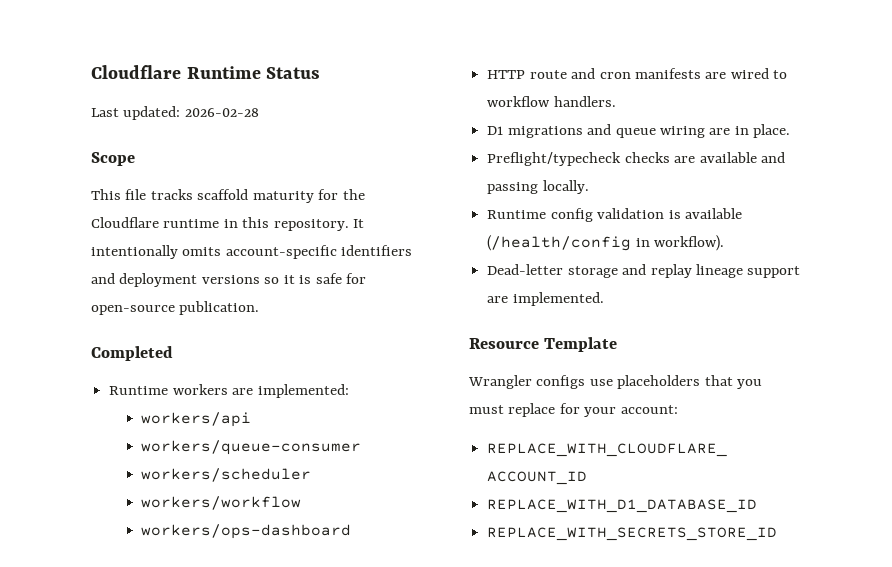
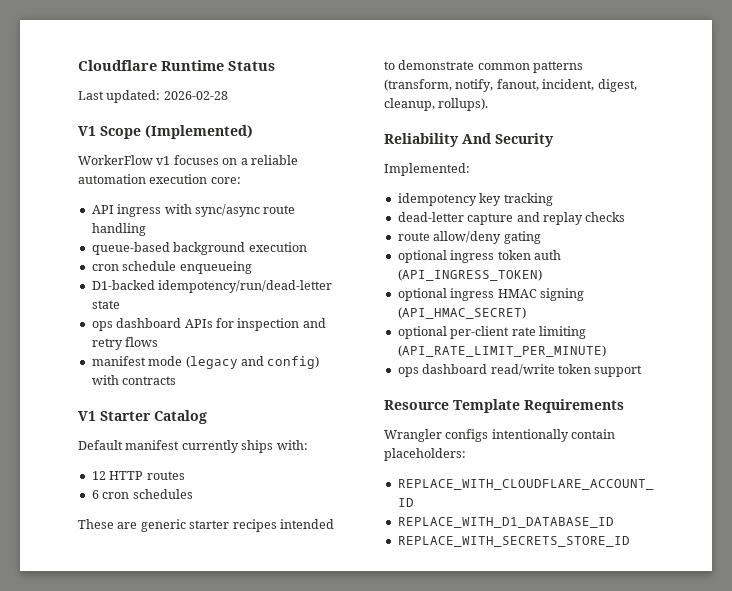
- Scope
- This file tracks scaffold maturity for the Cloudflare runtime in this repository. It intentionally omits account-specific identifiers and deployment versions so it is safe for open-source publication.
- Completed
- Runtime workers are implemented:
- workers/api
- workers/queue-consumer
- workers/scheduler
- workers/workflow
- workers/ops-dashboard
- HTTP route and cron manifests are wired to workflow handlers.
- D1 migrations and queue wiring are in place.
- Preflight/typecheck checks are available and passing locally.
- Runtime config validation is available (/health/config in workflow).
- Dead-letter storage and replay lineage support are implemented.
+ V1 Scope (Implemented)
+ WorkerFlow v1 focuses on a reliable automation execution core:
+ API ingress with sync/async route handling
+ queue-based background execution
+ cron schedule enqueueing
+ D1-backed idempotency/run/dead-letter state
+ ops dashboard APIs for inspection and retry flows
+ manifest mode (legacy and config) with contracts
+ V1 Starter Catalog
+ Default manifest currently ships with:
+ 12 HTTP routes
+ 6 cron schedules
+ These are generic starter recipes intended to demonstrate common patterns (transform, notify, fanout, incident, digest, cleanup, rollups).
+ Reliability And Security
+ Implemented:
+ idempotency key tracking
+ dead-letter capture and replay checks
+ route allow/deny gating
+ optional ingress token auth (API_INGRESS_TOKEN)
+ optional ingress HMAC signing (API_HMAC_SECRET)
+ optional per-client rate limiting (API_RATE_LIMIT_PER_MINUTE)
+ ops dashboard read/write token support
- Resource Template
+ Resource Template Requirements
- Wrangler configs use placeholders that you must replace for your account:
+ Wrangler configs intentionally contain placeholders:

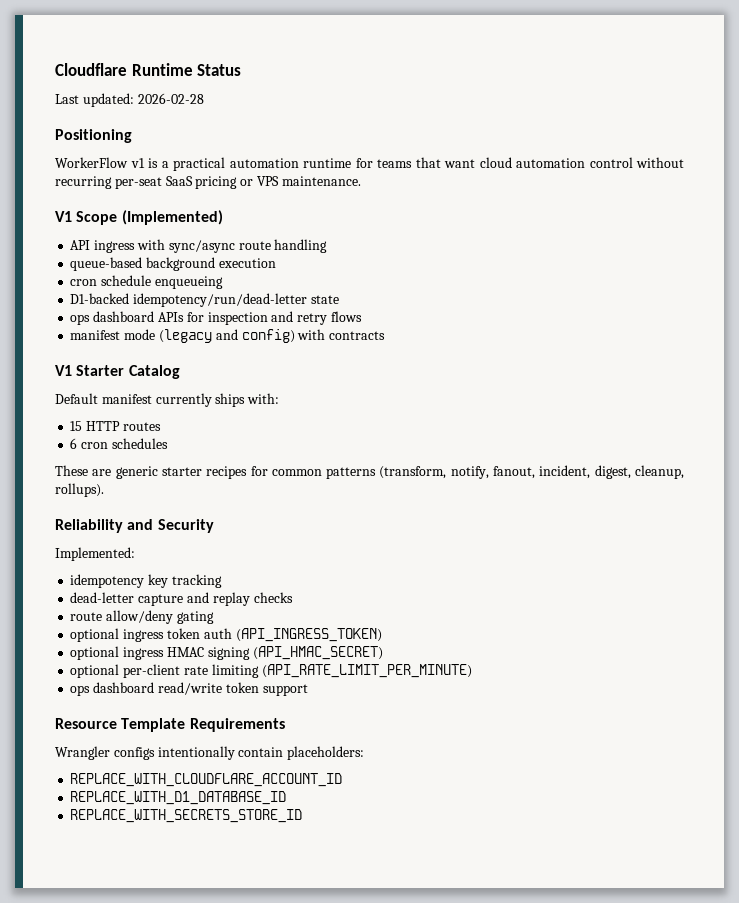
+ Positioning
+ WorkerFlow v1 is a practical automation runtime for teams that want cloud automation control without recurring per-seat SaaS pricing or VPS maintenance.
  V1 Scope (Implemented)
- WorkerFlow v1 focuses on a reliable automation execution core:
- 12 HTTP routes
+ 15 HTTP routes
- These are generic starter recipes intended to demonstrate common patterns (transform, notify, fanout, incident, digest, cleanup, rollups).
+ These are generic starter recipes for common patterns (transform, notify, fanout, incident, digest, cleanup, rollups).
- Reliability And Security
+ Reliability and Security

